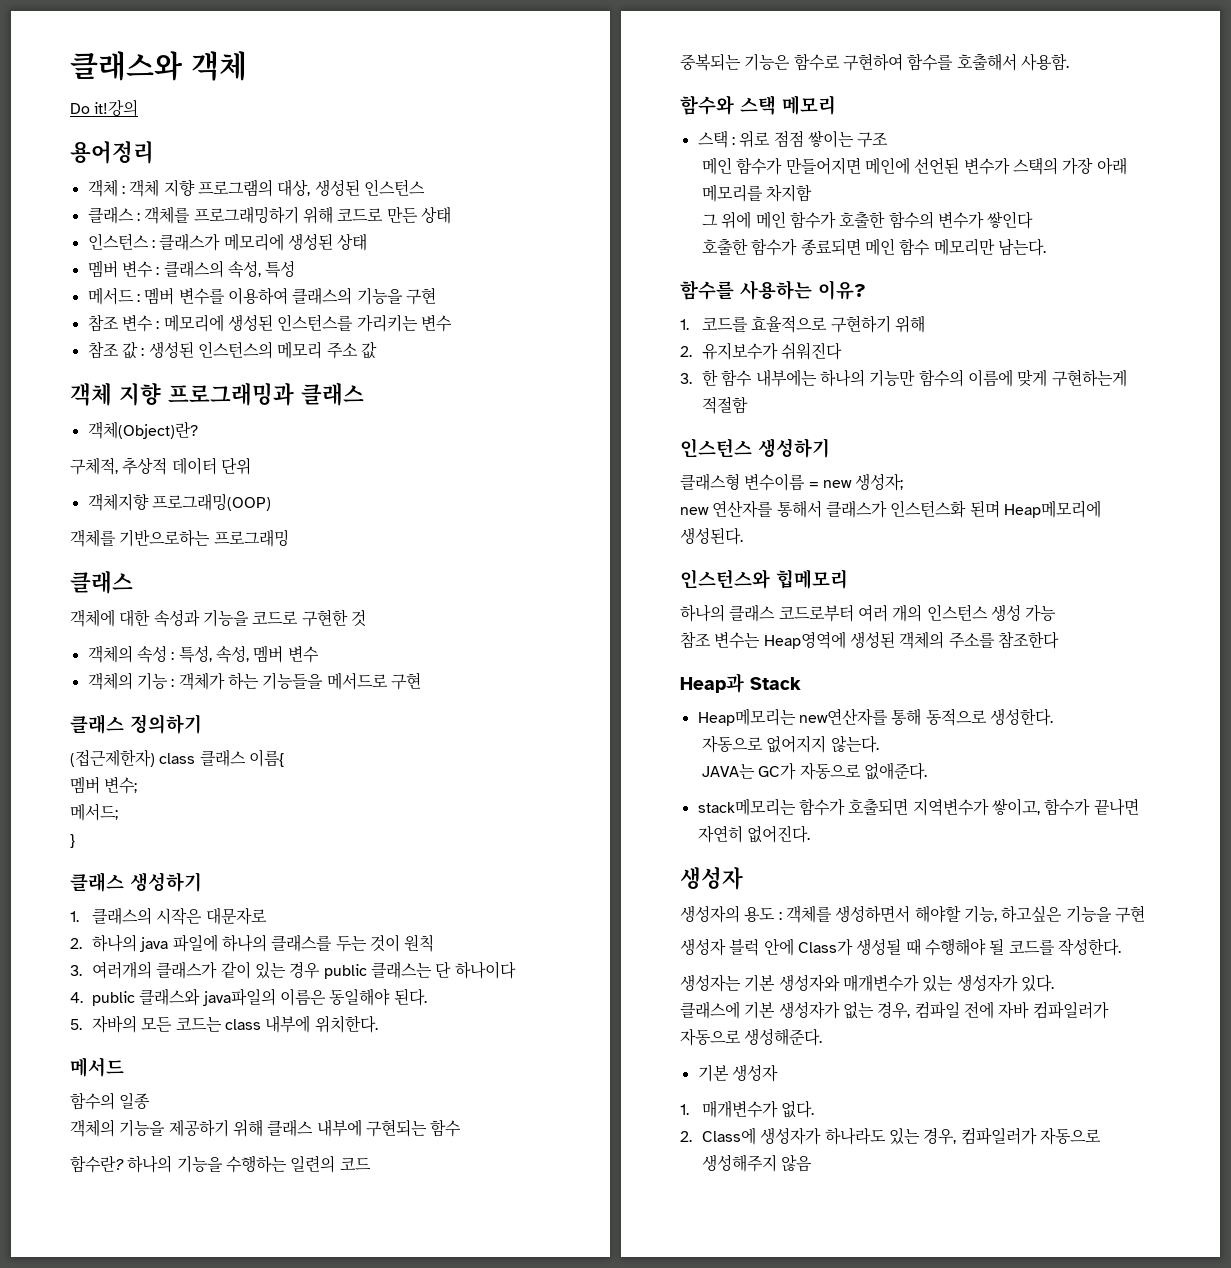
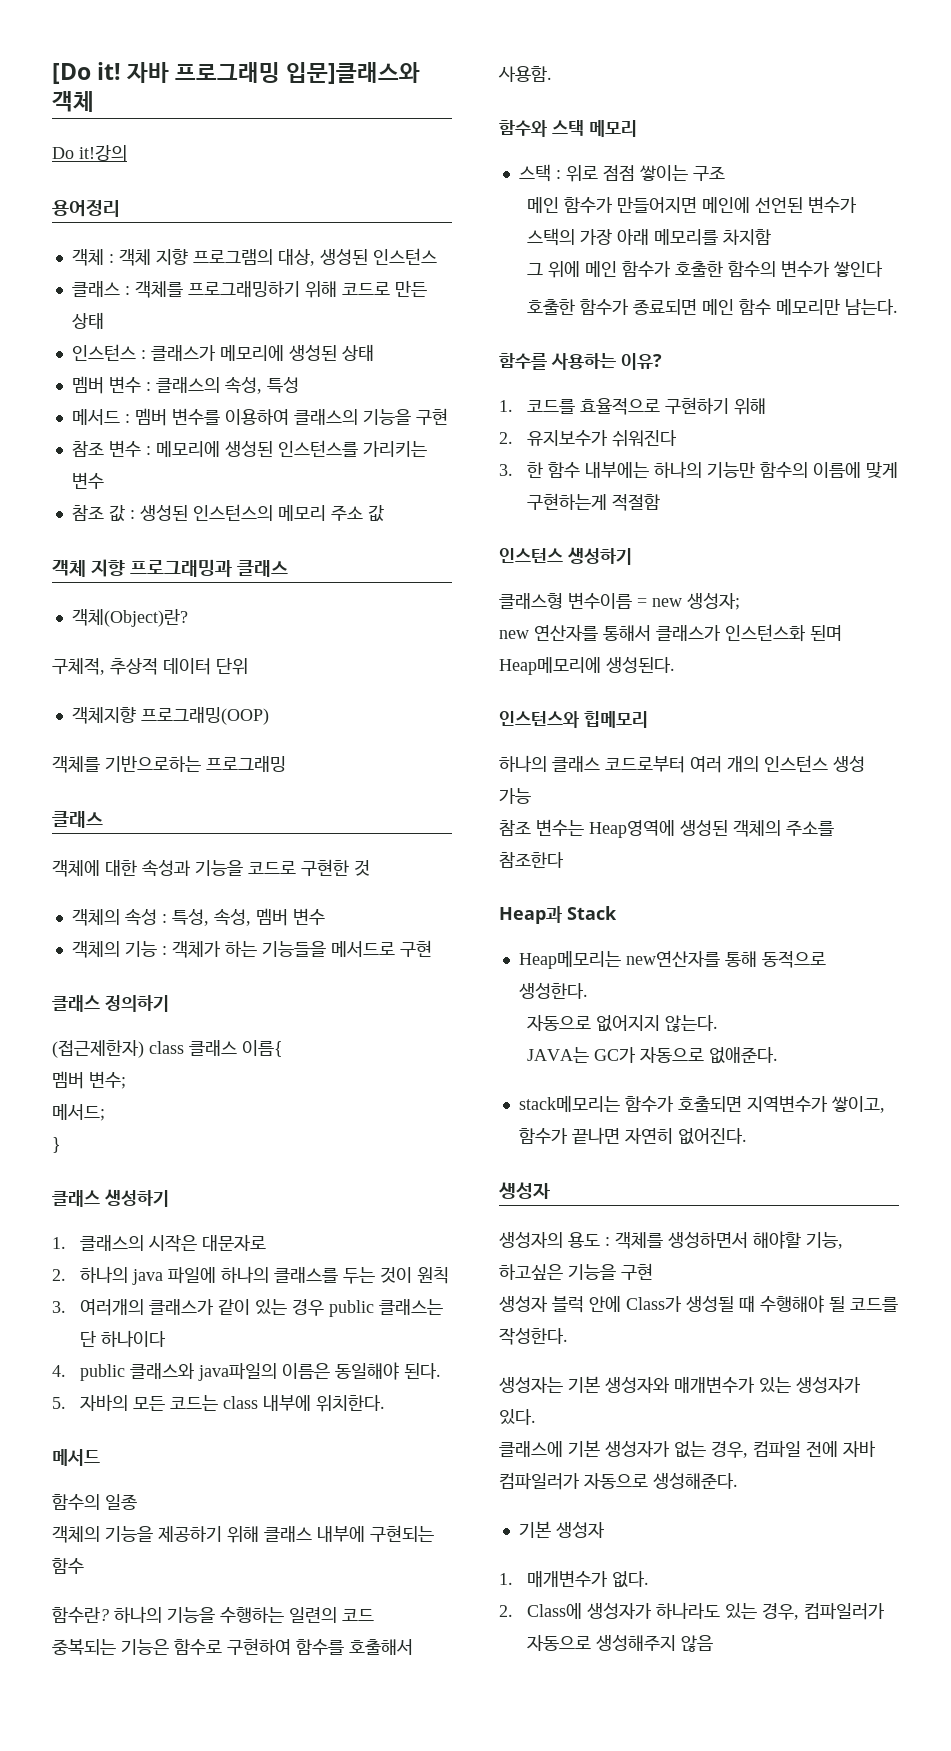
- 클래스와 객체
+ [Do it! 자바 프로그래밍 입문]클래스와 객체

